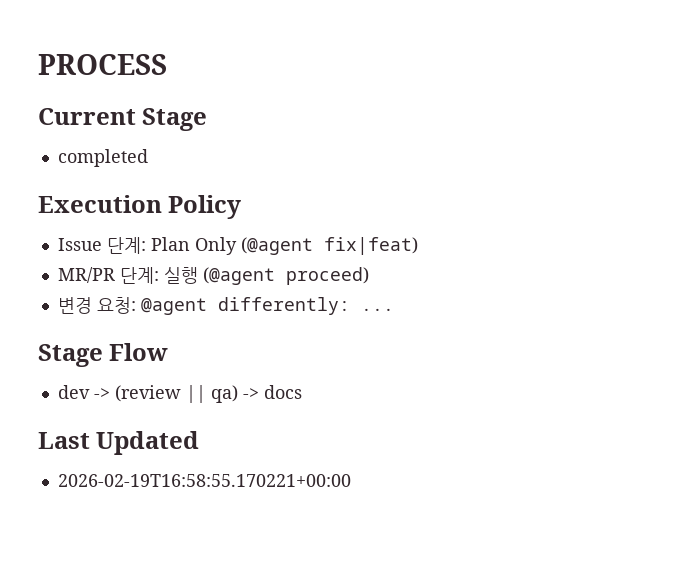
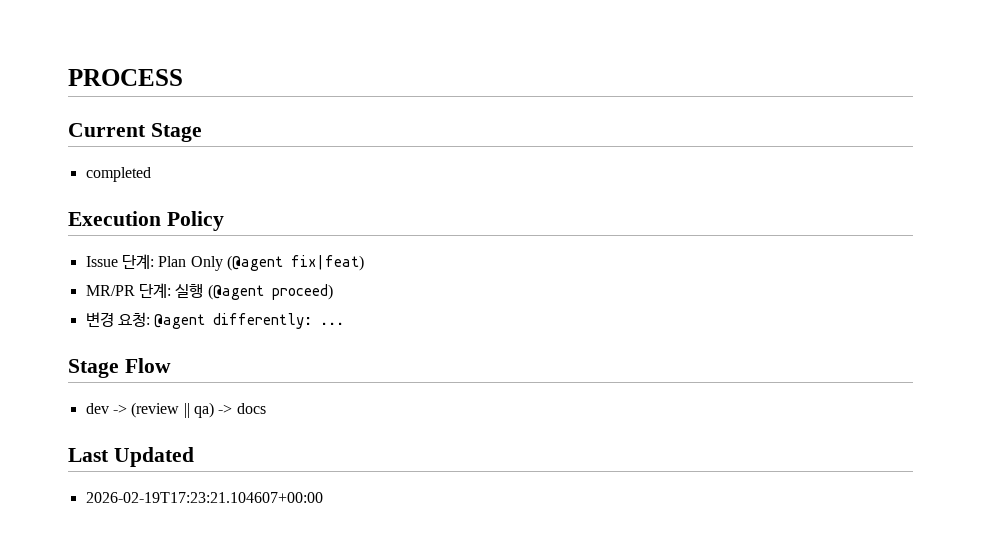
- 2026-02-19T16:58:55.170221+00:00
+ 2026-02-19T17:23:21.104607+00:00

